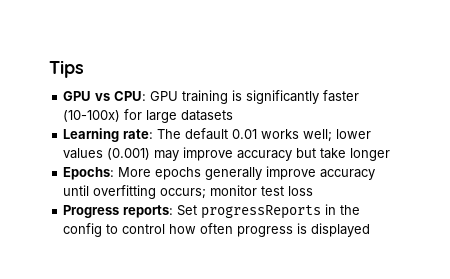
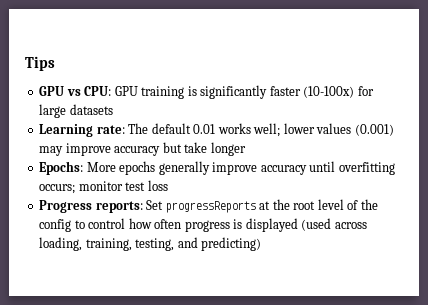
- Progress reports: Set progressReports in the config to control how often progress is displayed
+ Progress reports: Set progressReports at the root level of the config to control how often progress is displayed (used across loading, training, testing, and predicting)

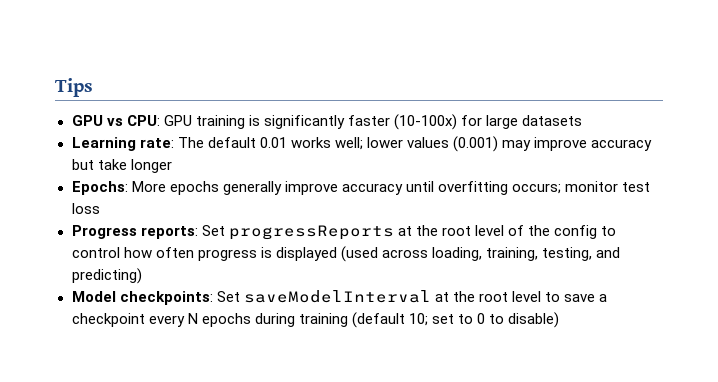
+ Model checkpoints: Set saveModelInterval at the root level to save a checkpoint every N epochs during training (default 10; set to 0 to disable)

